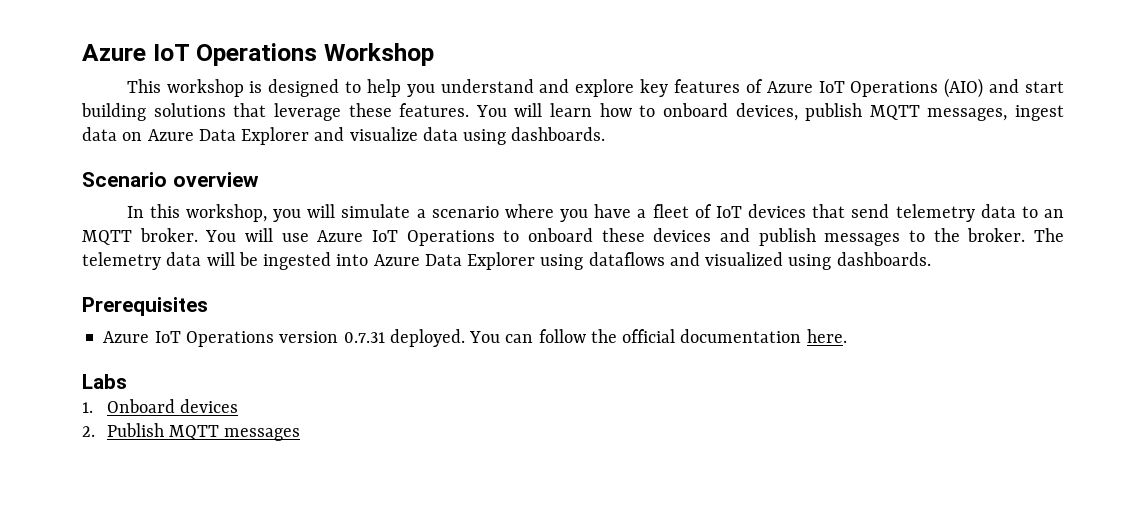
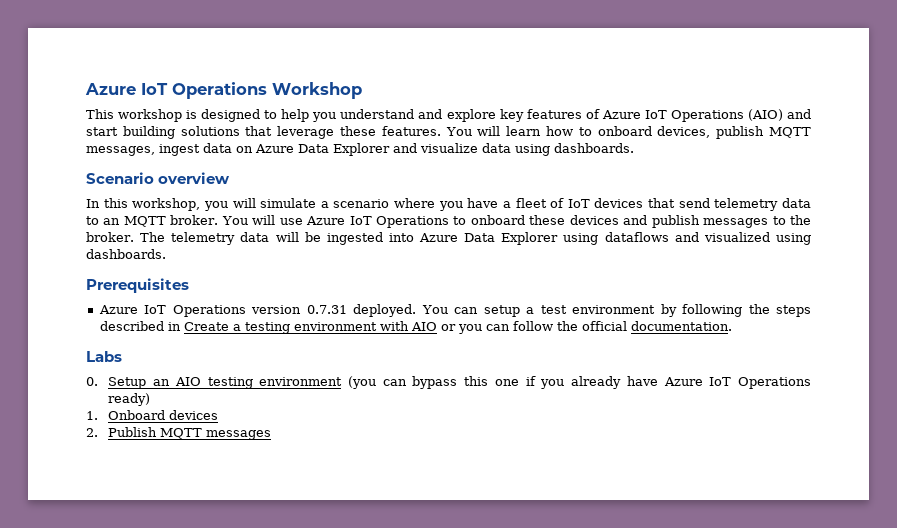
- You can follow the official documentation here.
+ You can setup a test environment by following the steps described in Create a testing environment with AIO or you can follow the official documentation.
+ 0. Setup an AIO testing environment (you can bypass this one if you already have Azure IoT Operations ready)

